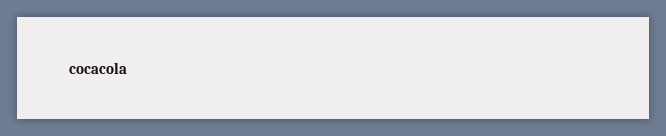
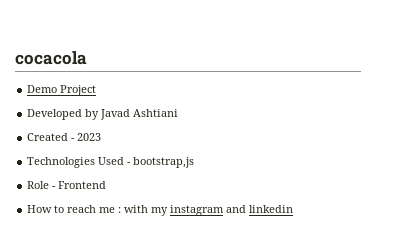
+ Demo Project
+ Developed by Javad Ashtiani
+ Created - 2023
+ Technologies Used - bootstrap,js
+ Role - Frontend
+ How to reach me : with my instagram and linkedin

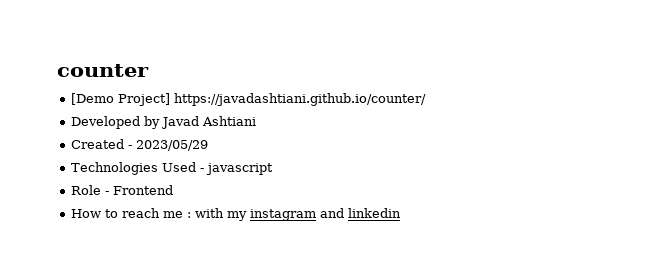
- cocacola
- Demo Project
+ counter
+ [Demo Project] https://javadashtiani.github.io/counter/
- Created - 2023
+ Created - 2023/05/29
- Technologies Used - bootstrap,js
+ Technologies Used - javascript

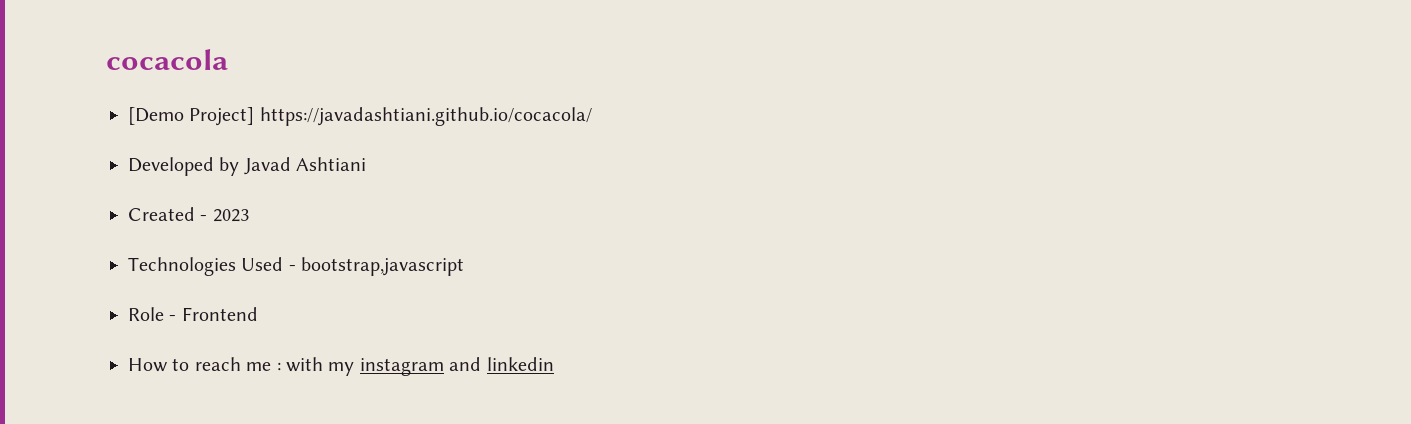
- counter
+ cocacola
- [Demo Project] https://javadashtiani.github.io/counter/
+ [Demo Project] https://javadashtiani.github.io/cocacola/
- Created - 2023/05/29
+ Created - 2023
- Technologies Used - javascript
+ Technologies Used - bootstrap,javascript

